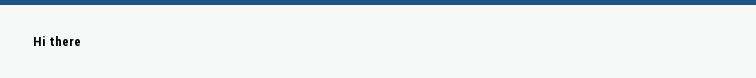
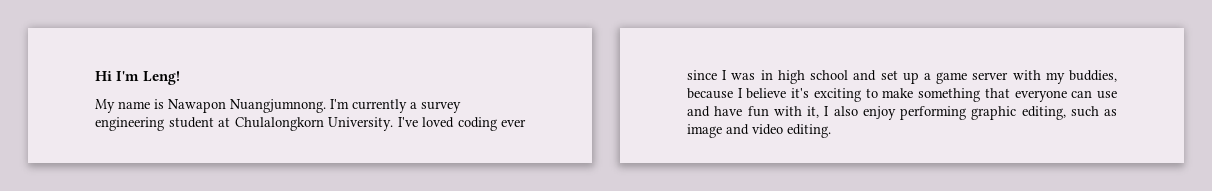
- Hi there
+ Hi I'm Leng!
+ My name is Nawapon Nuangjumnong. I'm currently a survey engineering student at Chulalongkorn University. I've loved coding ever since I was in high school and set up a game server with my buddies, because I believe it's exciting to make something that everyone can use and have fun with it, I also enjoy performing graphic editing, such as image and video editing.

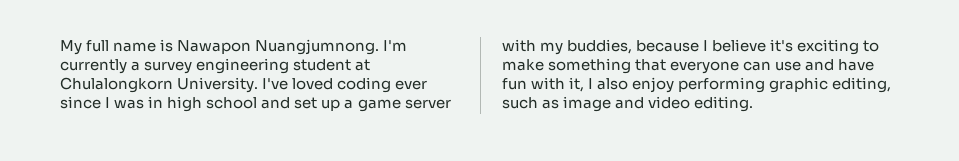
- Hi I'm Leng!
- My name is Nawapon Nuangjumnong.
+ My full name is Nawapon Nuangjumnong.

